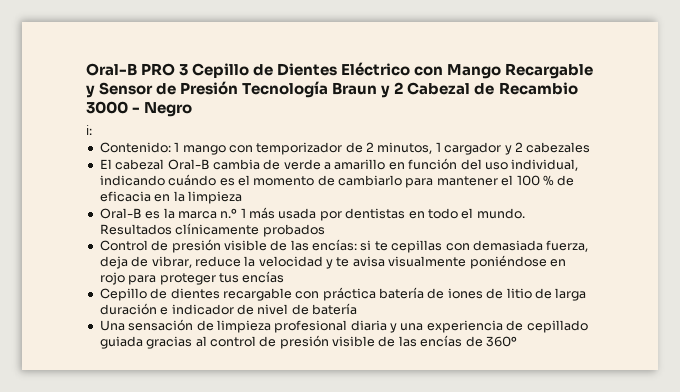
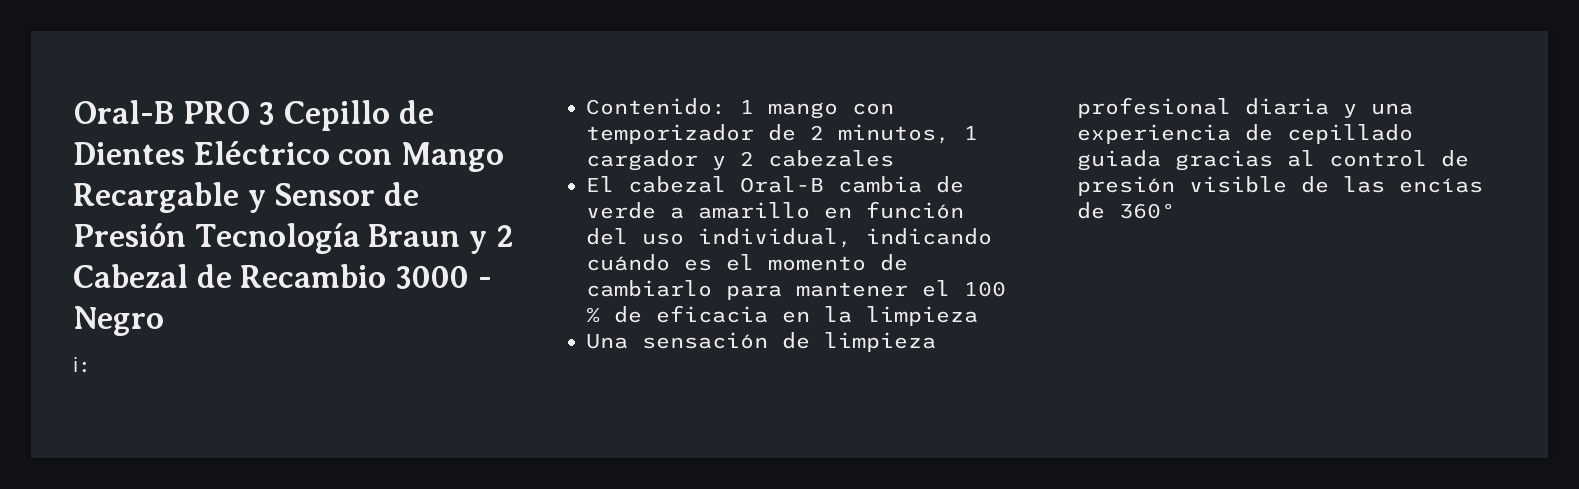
- Oral-B es la marca n.º 1 más usada por dentistas en todo el mundo. Resultados clínicamente probados
- Control de presión visible de las encías: si te cepillas con demasiada fuerza, deja de vibrar, reduce la velocidad y te avisa visualmente poniéndose en rojo para proteger tus encías
- Cepillo de dientes recargable con práctica batería de iones de litio de larga duración e indicador de nivel de batería

